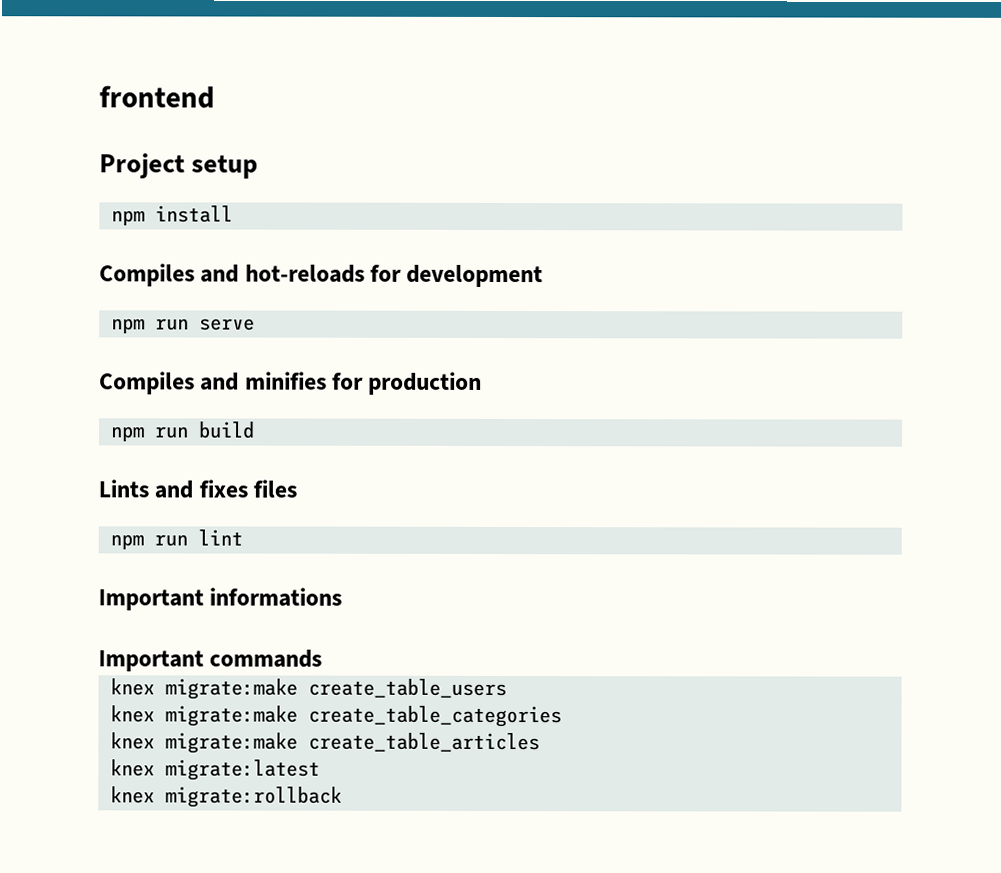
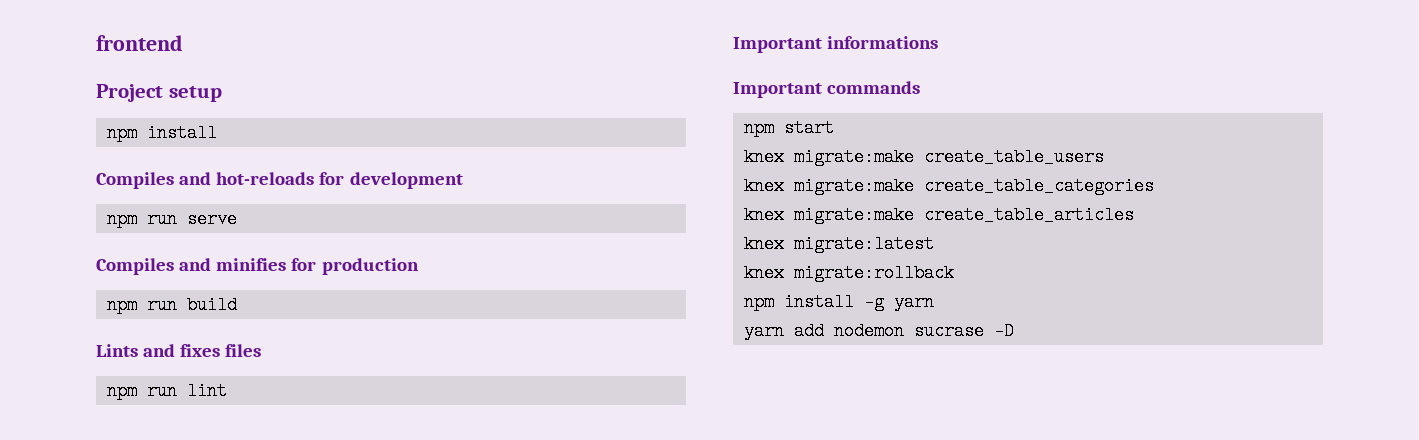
+ npm start
+ npm install -g yarn
+ yarn add nodemon sucrase -D

